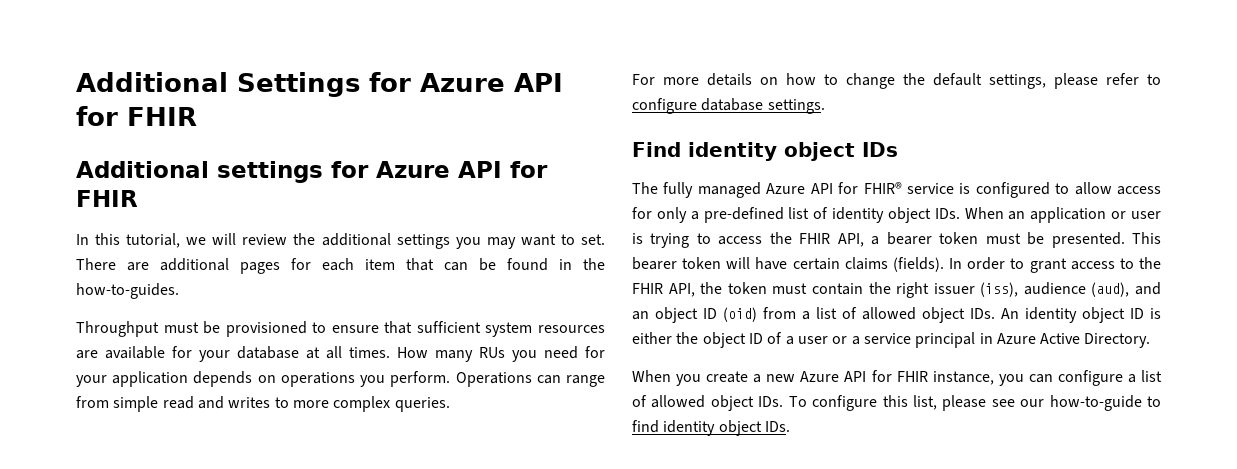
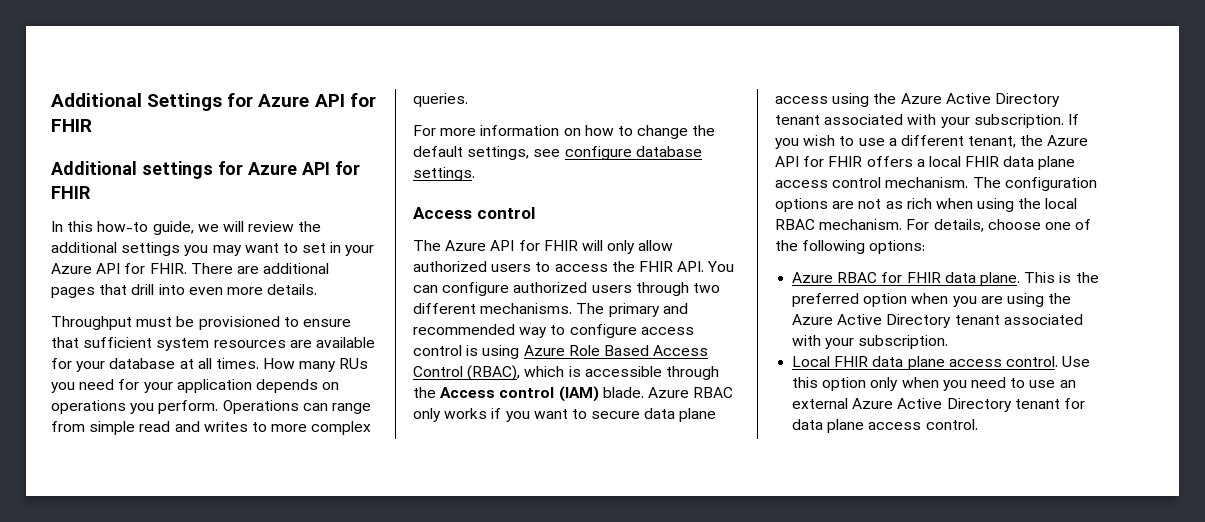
- In this tutorial, we will review the additional settings you may want to set. There are additional pages for each item that can be found in the how-to-guides.
+ In this how-to guide, we will review the additional settings you may want to set in your Azure API for FHIR. There are additional pages that drill into even more details.
- For more details on how to change the default settings, please refer to configure database settings.
- Find identity object IDs
- The fully managed Azure API for FHIR® service is configured to allow access for only a pre-defined list of identity object IDs. When an application or user is trying to access the FHIR API, a bearer token must be presented. This bearer token will have certain claims (fields). In order to grant access to the FHIR API, the token must contain the right issuer (iss), audience (aud), and an object ID (oid) from a list of allowed object IDs. An identity object ID is either the object ID of a user or a service principal in Azure Active Directory.
- When you create a new Azure API for FHIR instance, you can configure a list of allowed object IDs. To configure this list, please see our how-to-guide to find identity object IDs.
+ For more information on how to change the default settings, see configure database settings.
+ Access control
+ The Azure API for FHIR will only allow authorized users to access the FHIR API. You can configure authorized users through two different mechanisms. The primary and recommended way to configure access control is using Azure Role Based Access Control (RBAC), which is accessible through the Access control (IAM) blade. Azure RBAC only works if you want to secure data plane access using the Azure Active Directory tenant associated with your subscription. If you wish to use a different tenant, the Azure API for FHIR offers a local FHIR data plane access control mechanism. The configuration options are not as rich when using the local RBAC mechanism. For details, choose one of the following options:
+ Azure RBAC for FHIR data plane. This is the preferred option when you are using the Azure Active Directory tenant associated with your subscription.
+ Local FHIR data plane access control. Use this option only when you need to use an external Azure Active Directory tenant for data plane access control.

